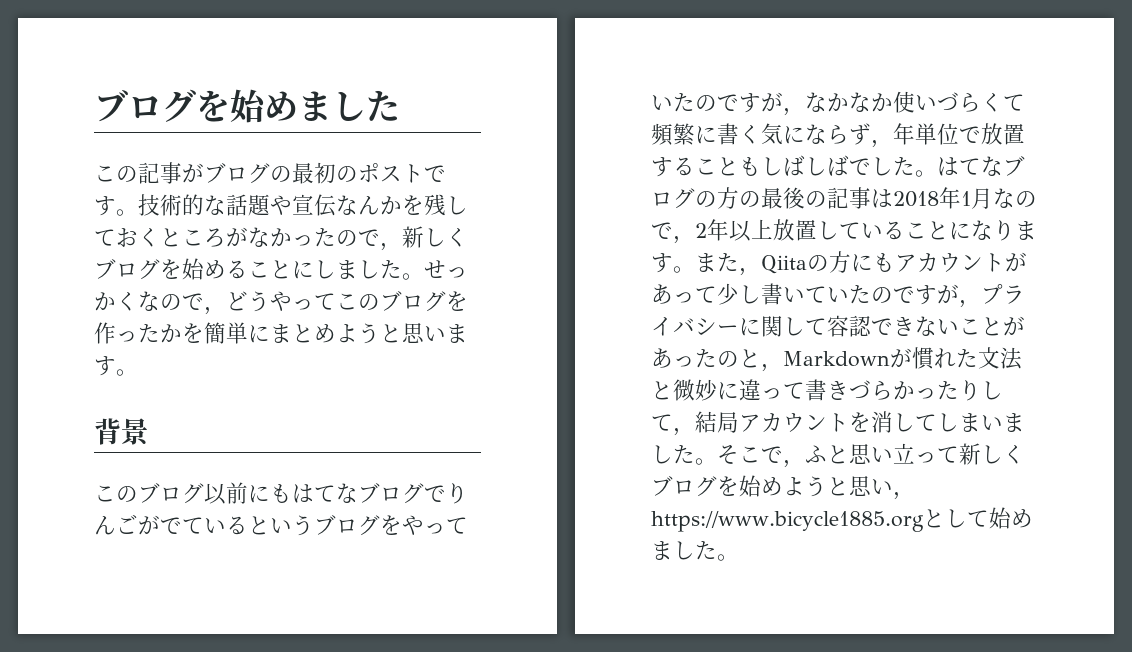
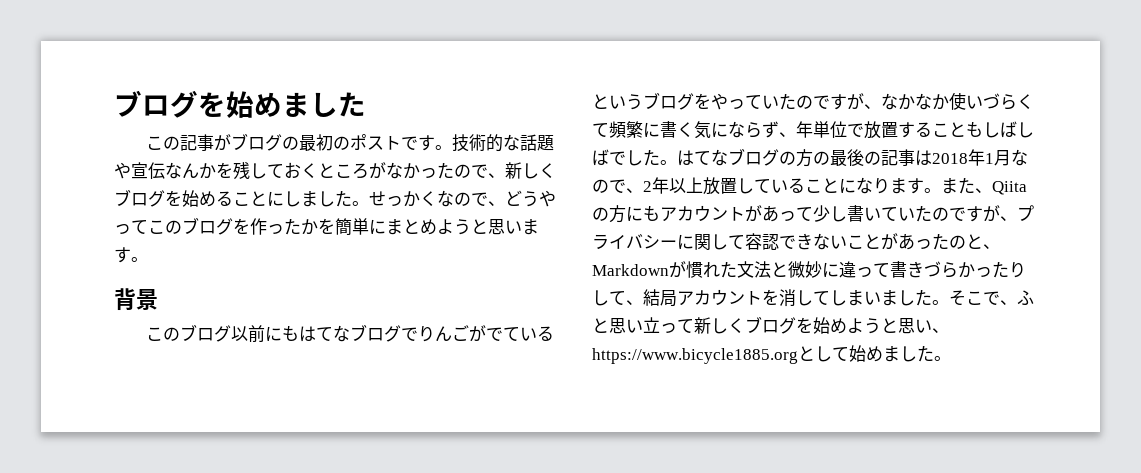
- 技術的な話題や宣伝なんかを残しておくところがなかったので，新しくブログを始めることにしました。
+ 技術的な話題や宣伝なんかを残しておくところがなかったので、新しくブログを始めることにしました。
- せっかくなので，どうやってこのブログを作ったかを簡単にまとめようと思います。
+ せっかくなので、どうやってこのブログを作ったかを簡単にまとめようと思います。
- このブログ以前にもはてなブログでりんごがでているというブログをやっていたのですが，なかなか使いづらくて頻繁に書く気にならず，年単位で放置することもしばしばでした。
+ このブログ以前にもはてなブログでりんごがでているというブログをやっていたのですが、なかなか使いづらくて頻繁に書く気にならず、年単位で放置することもしばしばでした。
- はてなブログの方の最後の記事は2018年1月なので，2年以上放置していることになります。
+ はてなブログの方の最後の記事は2018年1月なので、2年以上放置していることになります。
- また，Qiitaの方にもアカウントがあって少し書いていたのですが，プライバシーに関して容認できないことがあったのと，Markdownが慣れた文法と微妙に違って書きづらかったりして，結局アカウントを消してしまいました。
+ また、Qiitaの方にもアカウントがあって少し書いていたのですが、プライバシーに関して容認できないことがあったのと、Markdownが慣れた文法と微妙に違って書きづらかったりして、結局アカウントを消してしまいました。
- そこで，ふと思い立って新しくブログを始めようと思い，https://www.bicycle1885.orgとして始めました。
+ そこで、ふと思い立って新しくブログを始めようと思い、https://www.bicycle1885.orgとして始めました。

